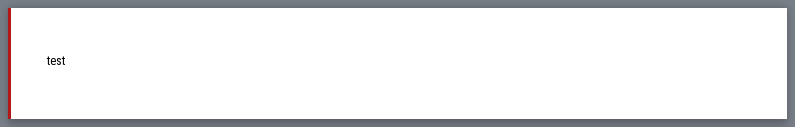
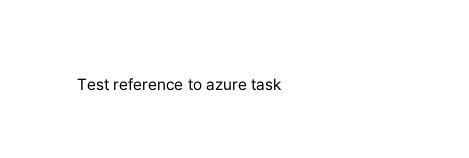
- test
+ Test reference to azure task

